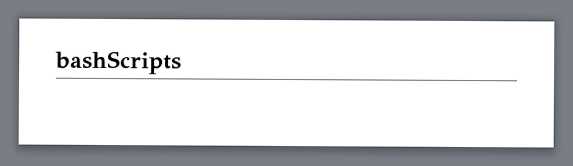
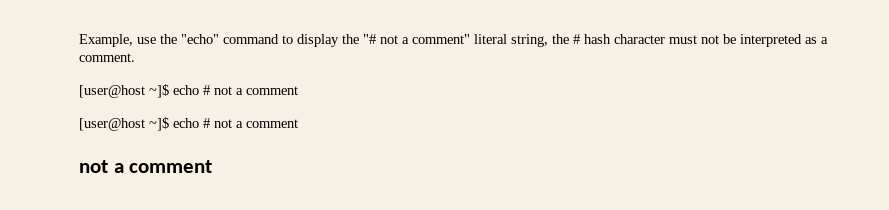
- bashScripts
+ Example, use the "echo" command to display the "# not a comment" literal string, the # hash character must not be interpreted as a comment.
+ [user@host ~]$ echo # not a comment
+ [user@host ~]$ echo # not a comment
+ not a comment

